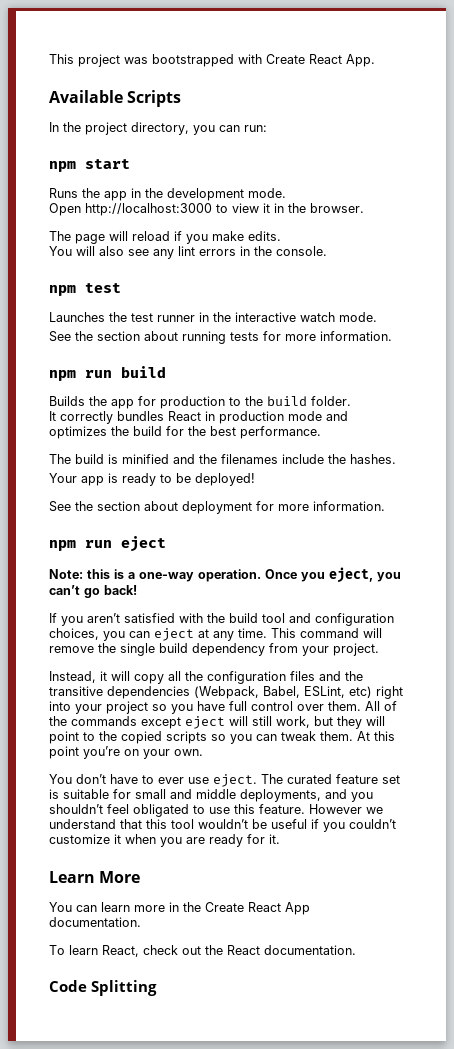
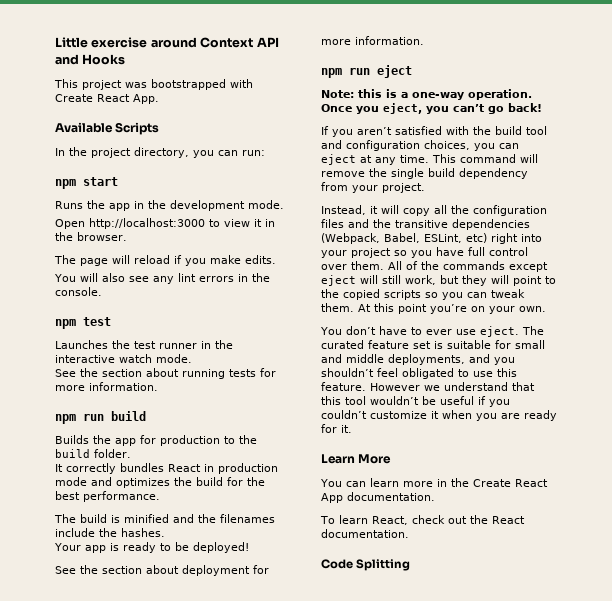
+ Little exercise around Context API and Hooks

